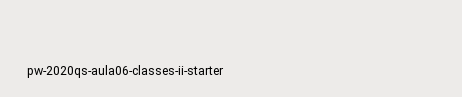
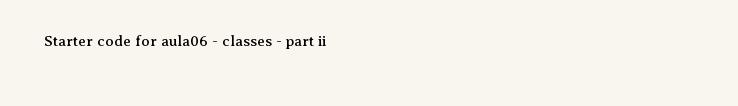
- pw-2020qs-aula06-classes-ii-starter
+ Starter code for aula06 - classes - part ii

